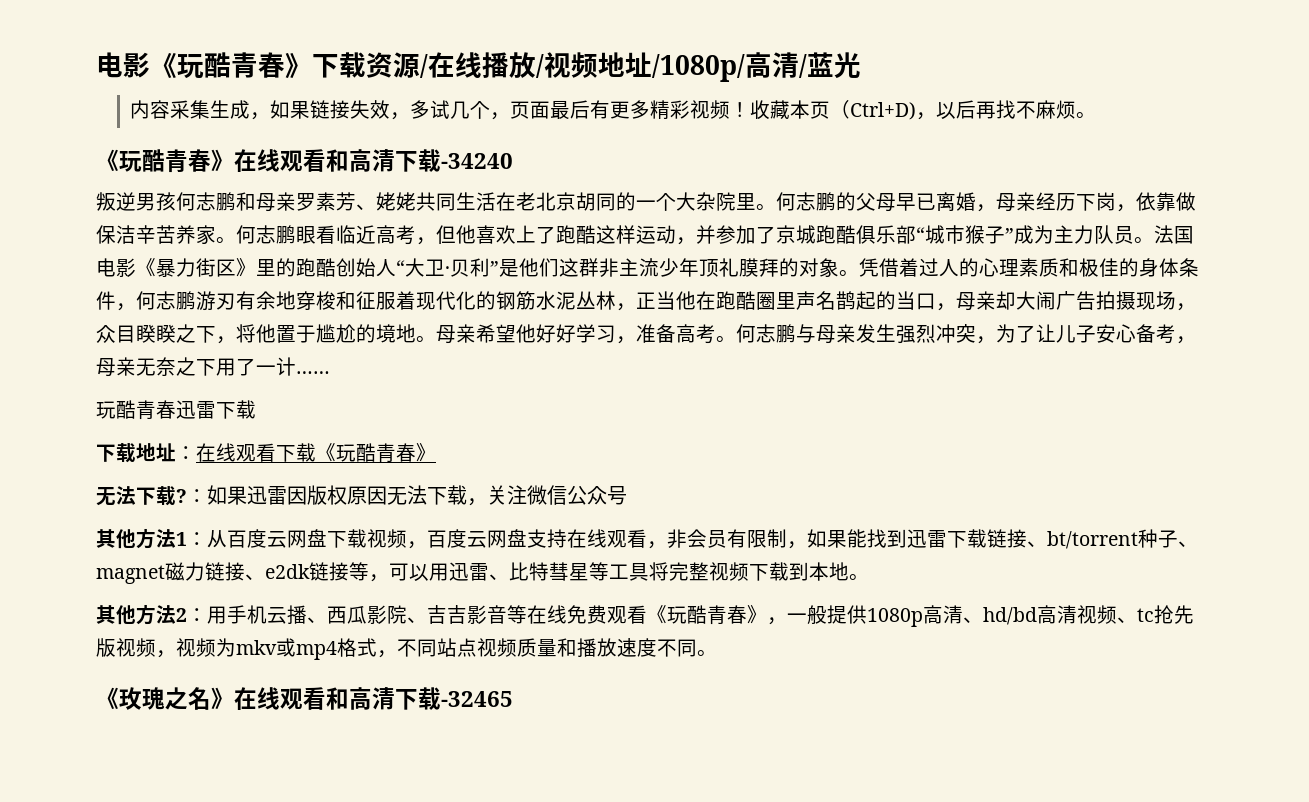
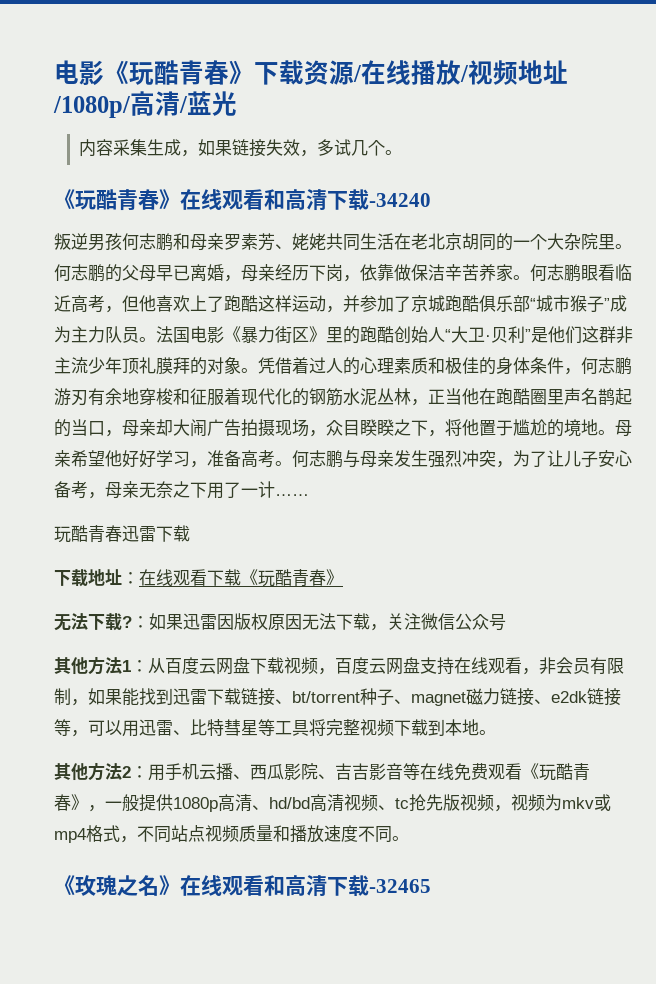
- 内容采集生成，如果链接失效，多试几个，页面最后有更多精彩视频！收藏本页（Ctrl+D)，以后再找不麻烦。
+ 内容采集生成，如果链接失效，多试几个。

